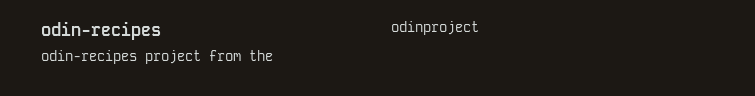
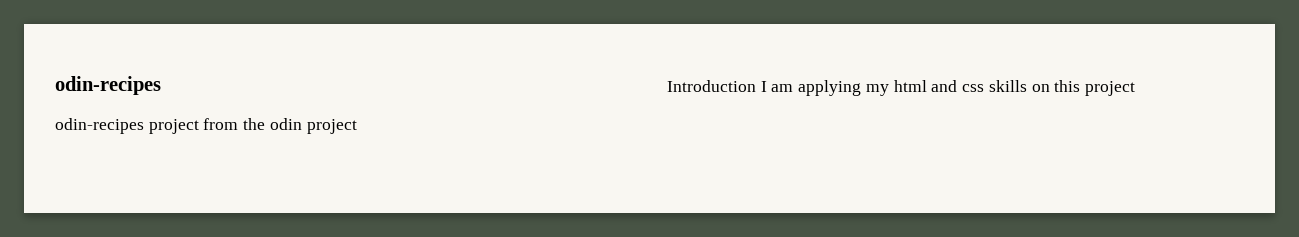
- odin-recipes project from the odinproject
+ odin-recipes project from the odin project
+ Introduction I am applying my html and css skills on this project

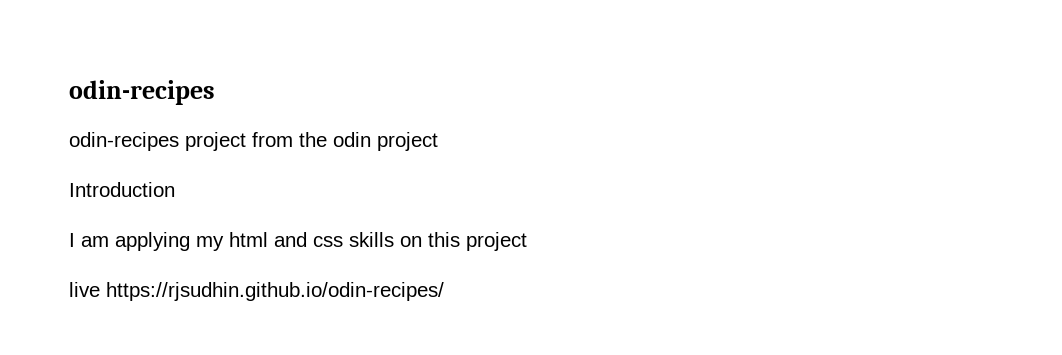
- Introduction I am applying my html and css skills on this project
+ Introduction
+ I am applying my html and css skills on this project
+ live https://rjsudhin.github.io/odin-recipes/

